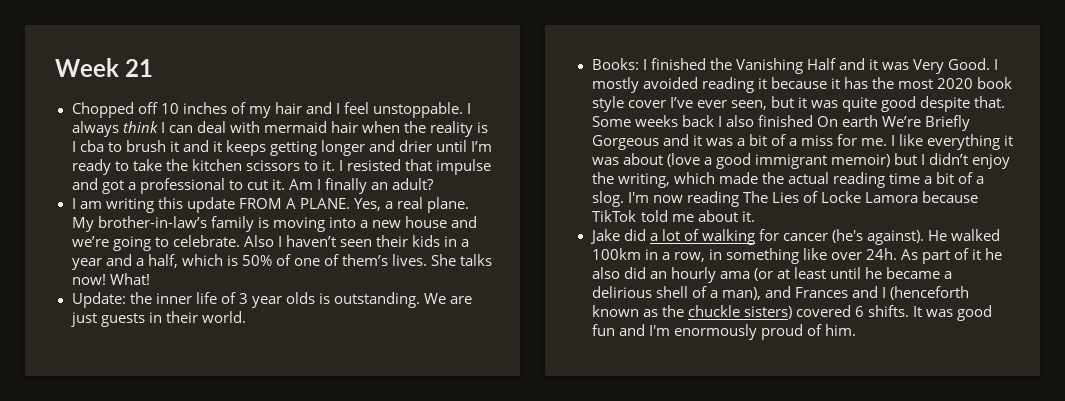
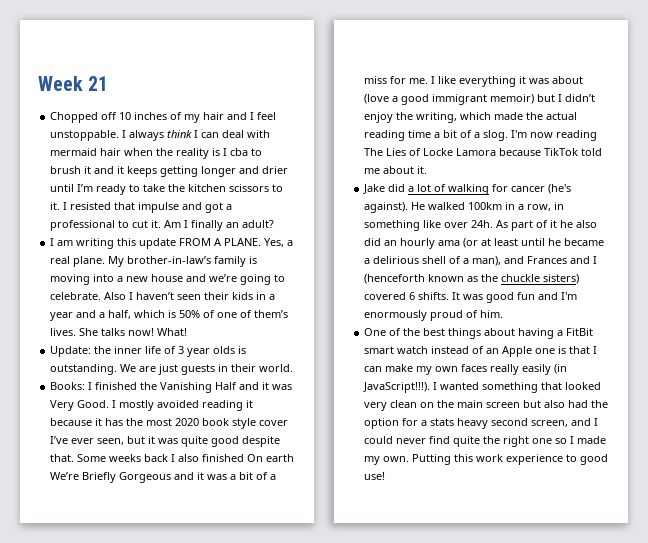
+ One of the best things about having a FitBit smart watch instead of an Apple one is that I can make my own faces really easily (in JavaScript!!!). I wanted something that looked very clean on the main screen but also had the option for a stats heavy second screen, and I could never find quite the right one so I made my own. Putting this work experience to good use!

